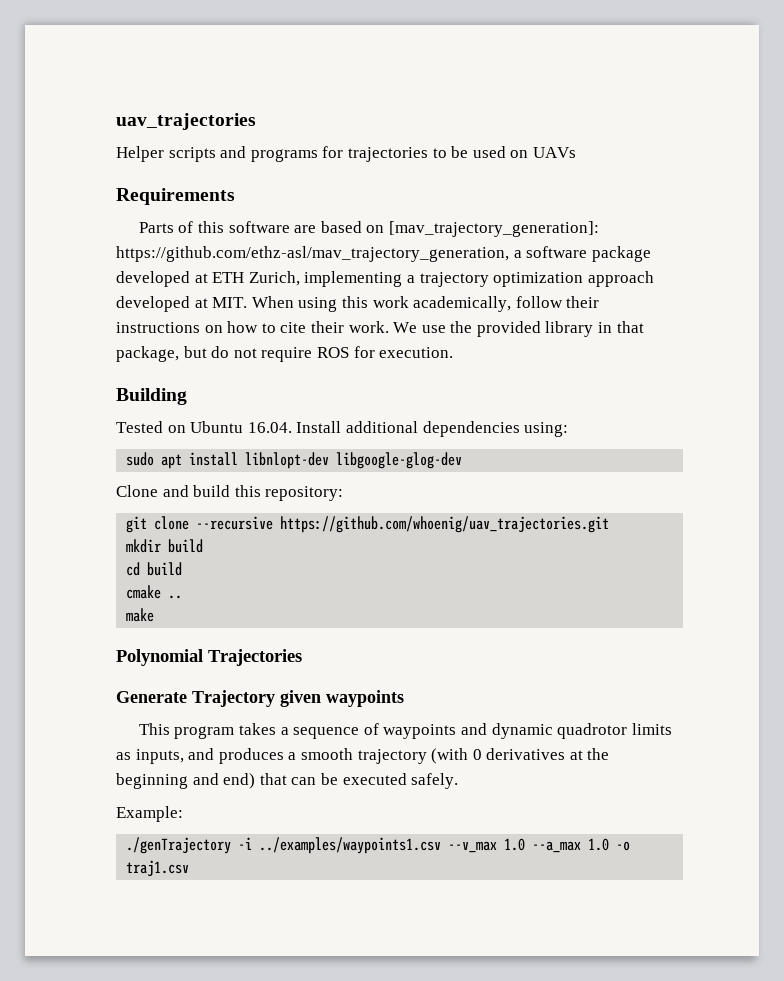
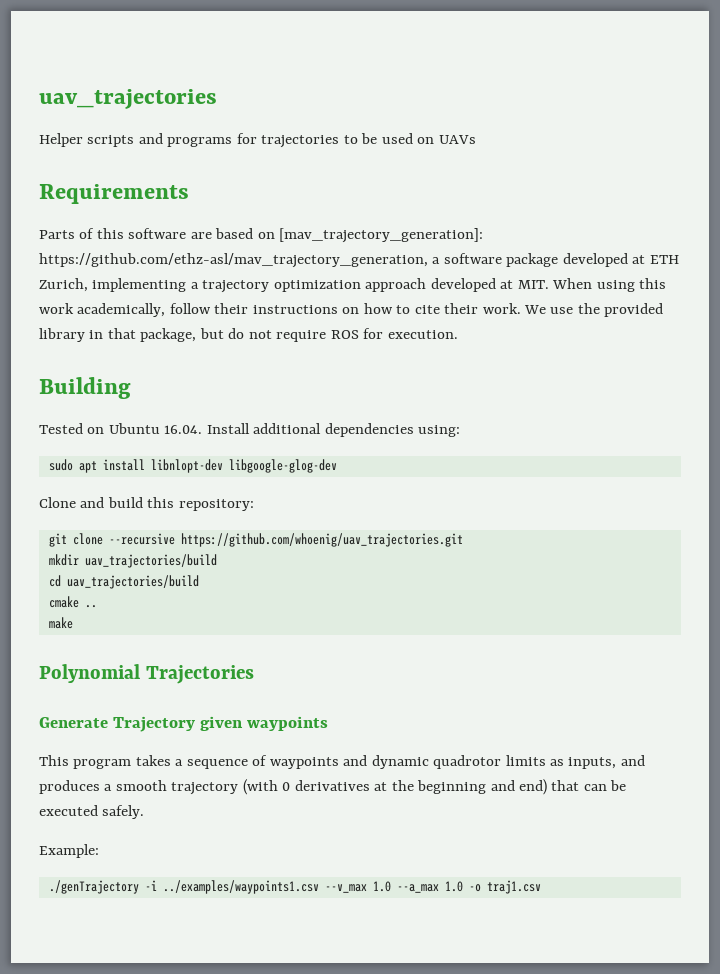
- mkdir build
+ mkdir uav_trajectories/build
- cd build
+ cd uav_trajectories/build

